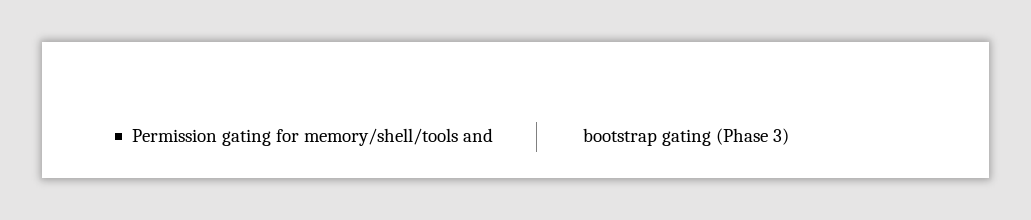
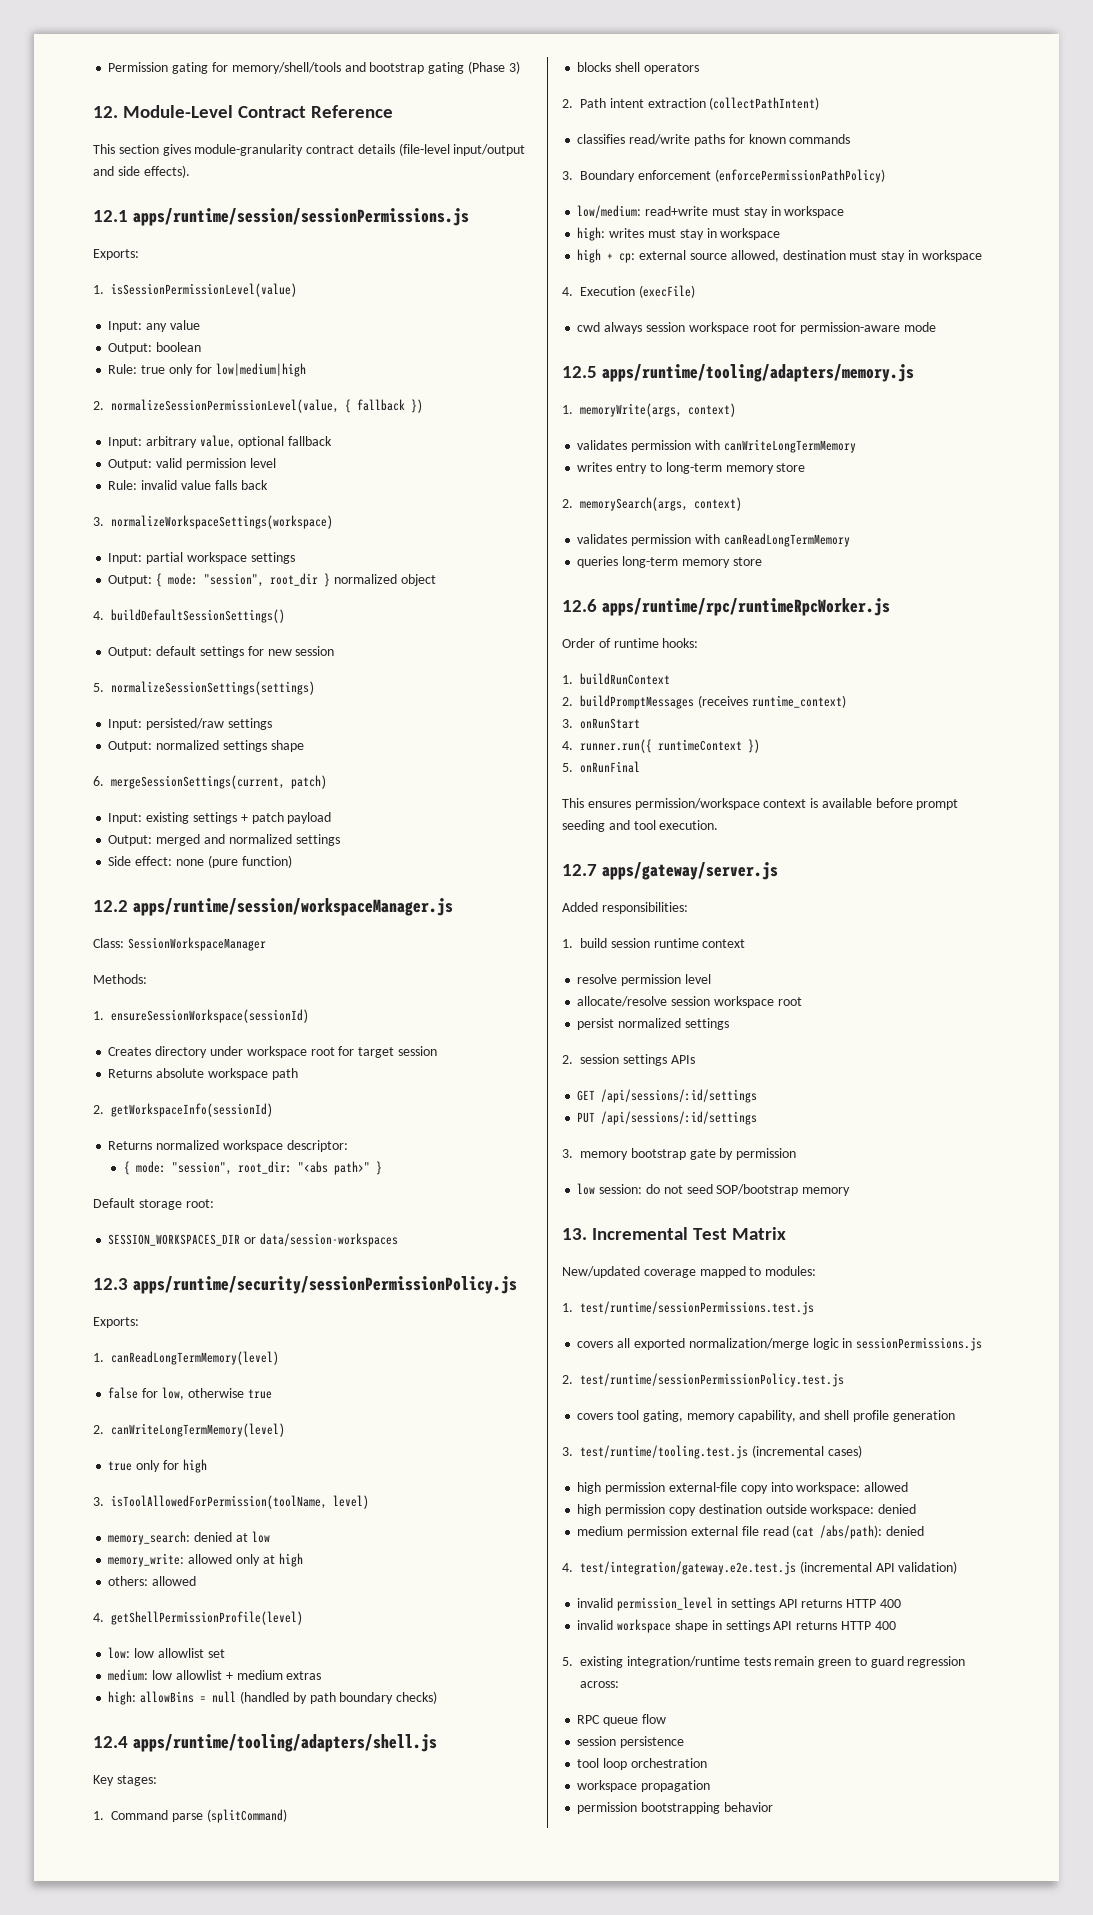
+ 12. Module-Level Contract Reference
+ This section gives module-granularity contract details (file-level input/output and side effects).
+ 12.1 apps/runtime/session/sessionPermissions.js
+ Exports:
+ 1. isSessionPermissionLevel(value)
+ Input: any value
+ Output: boolean
+ Rule: true only for low|medium|high
+ 2. normalizeSessionPermissionLevel(value, { fallback })
+ Input: arbitrary value, optional fallback
+ Output: valid permission level
+ Rule: invalid value falls back
+ 3. normalizeWorkspaceSettings(workspace)
+ Input: partial workspace settings
+ Output: { mode: "session", root_dir } normalized object
+ 4. buildDefaultSessionSettings()
+ Output: default settings for new session
+ 5. normalizeSessionSettings(settings)
+ Input: persisted/raw settings
+ Output: normalized settings shape
+ 6. mergeSessionSettings(current, patch)
+ Input: existing settings + patch payload
+ Output: merged and normalized settings
+ Side effect: none (pure function)
+ 12.2 apps/runtime/session/workspaceManager.js
+ Class: SessionWorkspaceManager
+ Methods:
+ 1. ensureSessionWorkspace(sessionId)
+ Creates directory under workspace root for target session
+ Returns absolute workspace path
+ 2. getWorkspaceInfo(sessionId)
+ Returns normalized workspace descriptor:
+ { mode: "session", root_dir: "<abs path>" }
+ Default storage root:
+ SESSION_WORKSPACES_DIR or data/session-workspaces
+ 12.3 apps/runtime/security/sessionPermissionPolicy.js
+ Exports:
+ 1. canReadLongTermMemory(level)
+ false for low, otherwise true
+ 2. canWriteLongTermMemory(level)
+ true only for high
+ 3. isToolAllowedForPermission(toolName, level)
+ memory_search: denied at low
+ memory_write: allowed only at high
+ others: allowed
+ 4. getShellPermissionProfile(level)
+ low: low allowlist set
+ medium: low allowlist + medium extras
+ high: allowBins = null (handled by path boundary checks)
+ 12.4 apps/runtime/tooling/adapters/shell.js
+ Key stages:
+ 1. Command parse (splitCommand)
+ blocks shell operators
+ 2. Path intent extraction (collectPathIntent)
+ classifies read/write paths for known commands
+ 3. Boundary enforcement (enforcePermissionPathPolicy)
+ low/medium: read+write must stay in workspace
+ high: writes must stay in workspace
+ high + cp: external source allowed, destination must stay in workspace
+ 4. Execution (execFile)
+ cwd always session workspace root for permission-aware mode
+ 12.5 apps/runtime/tooling/adapters/memory.js
+ 1. memoryWrite(args, context)
+ validates permission with canWriteLongTermMemory
+ writes entry to long-term memory store
+ 2. memorySearch(args, context)
+ validates permission with canReadLongTermMemory
+ queries long-term memory store
+ 12.6 apps/runtime/rpc/runtimeRpcWorker.js
+ Order of runtime hooks:
+ 1. buildRunContext
+ 2. buildPromptMessages (receives runtime_context)
+ 3. onRunStart
+ 4. runner.run({ runtimeContext })
+ 5. onRunFinal
+ This ensures permission/workspace context is available before prompt seeding and tool execution.
+ 12.7 apps/gateway/server.js
+ Added responsibilities:
+ 1. build session runtime context
+ resolve permission level
+ allocate/resolve session workspace root
+ persist normalized settings
+ 2. session settings APIs
+ GET /api/sessions/:id/settings
+ PUT /api/sessions/:id/settings
+ 3. memory bootstrap gate by permission
+ low session: do not seed SOP/bootstrap memory
+ 13. Incremental Test Matrix
+ New/updated coverage mapped to modules:
+ 1. test/runtime/sessionPermissions.test.js
+ covers all exported normalization/merge logic in sessionPermissions.js
+ 2. test/runtime/sessionPermissionPolicy.test.js
+ covers tool gating, memory capability, and shell profile generation
+ 3. test/runtime/tooling.test.js (incremental cases)
+ high permission external-file copy into workspace: allowed
+ high permission copy destination outside workspace: denied
+ medium permission external file read (cat /abs/path): denied
+ 4. test/integration/gateway.e2e.test.js (incremental API validation)
+ invalid permission_level in settings API returns HTTP 400
+ invalid workspace shape in settings API returns HTTP 400
+ 5. existing integration/runtime tests remain green to guard regression across:
+ RPC queue flow
+ session persistence
+ tool loop orchestration
+ workspace propagation
+ permission bootstrapping behavior

